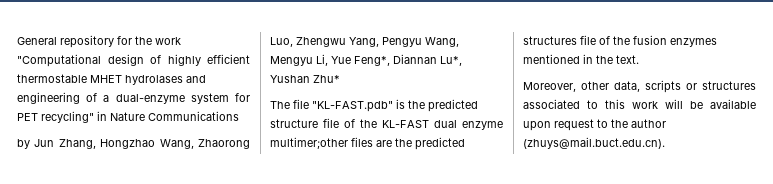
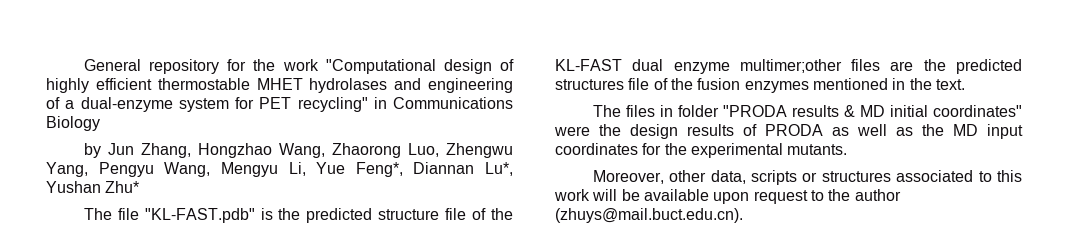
- General repository for the work "Computational design of highly efficient thermostable MHET hydrolases and engineering of a dual-enzyme system for PET recycling" in Nature Communications
+ General repository for the work "Computational design of highly efficient thermostable MHET hydrolases and engineering of a dual-enzyme system for PET recycling" in Communications Biology
+ The files in folder "PRODA results & MD initial coordinates" were the design results of PRODA as well as the MD input coordinates for the experimental mutants.

